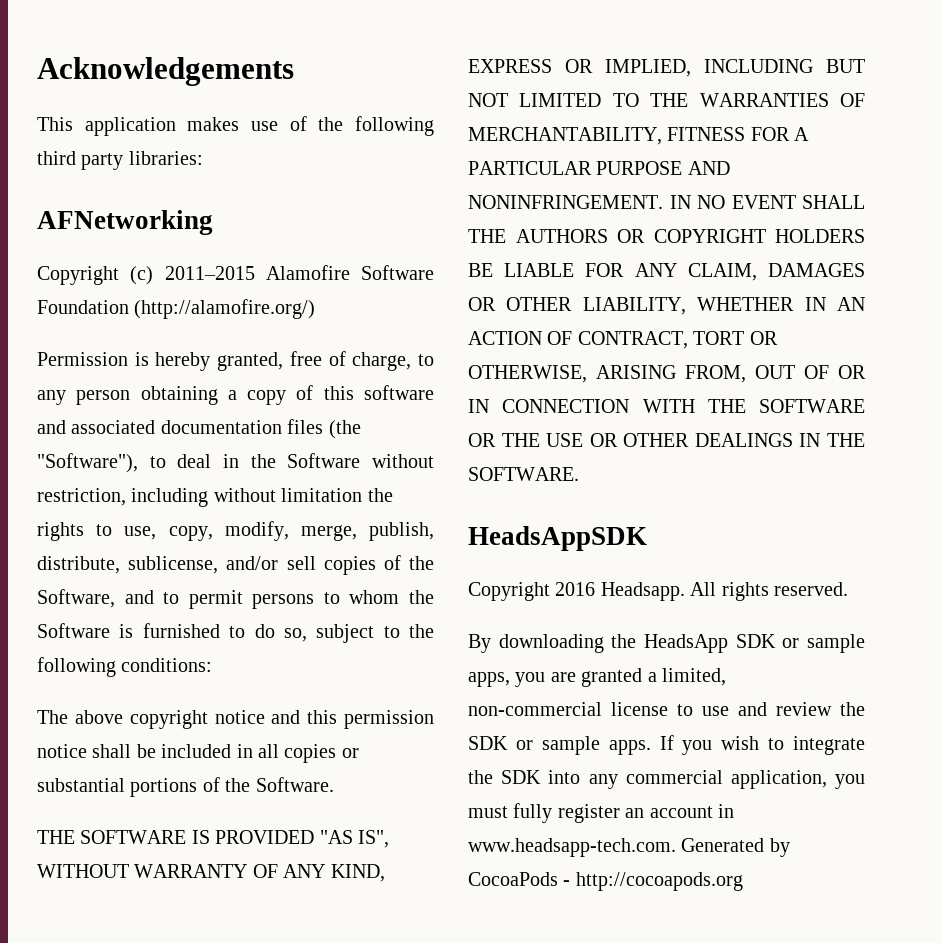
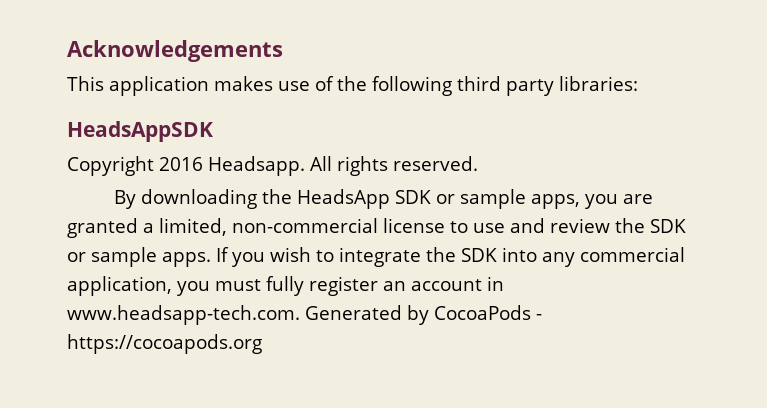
- AFNetworking
- Copyright (c) 2011–2015 Alamofire Software Foundation (http://alamofire.org/)
- Permission is hereby granted, free of charge, to any person obtaining a copy of this software and associated documentation files (the "Software"), to deal in the Software without restriction, including without limitation the rights to use, copy, modify, merge, publish, distribute, sublicense, and/or sell copies of the Software, and to permit persons to whom the Software is furnished to do so, subject to the following conditions:
- The above copyright notice and this permission notice shall be included in all copies or substantial portions of the Software.
- THE SOFTWARE IS PROVIDED "AS IS", WITHOUT WARRANTY OF ANY KIND, EXPRESS OR IMPLIED, INCLUDING BUT NOT LIMITED TO THE WARRANTIES OF MERCHANTABILITY, FITNESS FOR A PARTICULAR PURPOSE AND NONINFRINGEMENT. IN NO EVENT SHALL THE AUTHORS OR COPYRIGHT HOLDERS BE LIABLE FOR ANY CLAIM, DAMAGES OR OTHER LIABILITY, WHETHER IN AN ACTION OF CONTRACT, TORT OR OTHERWISE, ARISING FROM, OUT OF OR IN CONNECTION WITH THE SOFTWARE OR THE USE OR OTHER DEALINGS IN THE SOFTWARE.
- If you wish to integrate the SDK into any commercial application, you must fully register an account in www.headsapp-tech.com. Generated by CocoaPods - http://cocoapods.org
+ If you wish to integrate the SDK into any commercial application, you must fully register an account in www.headsapp-tech.com. Generated by CocoaPods - https://cocoapods.org

